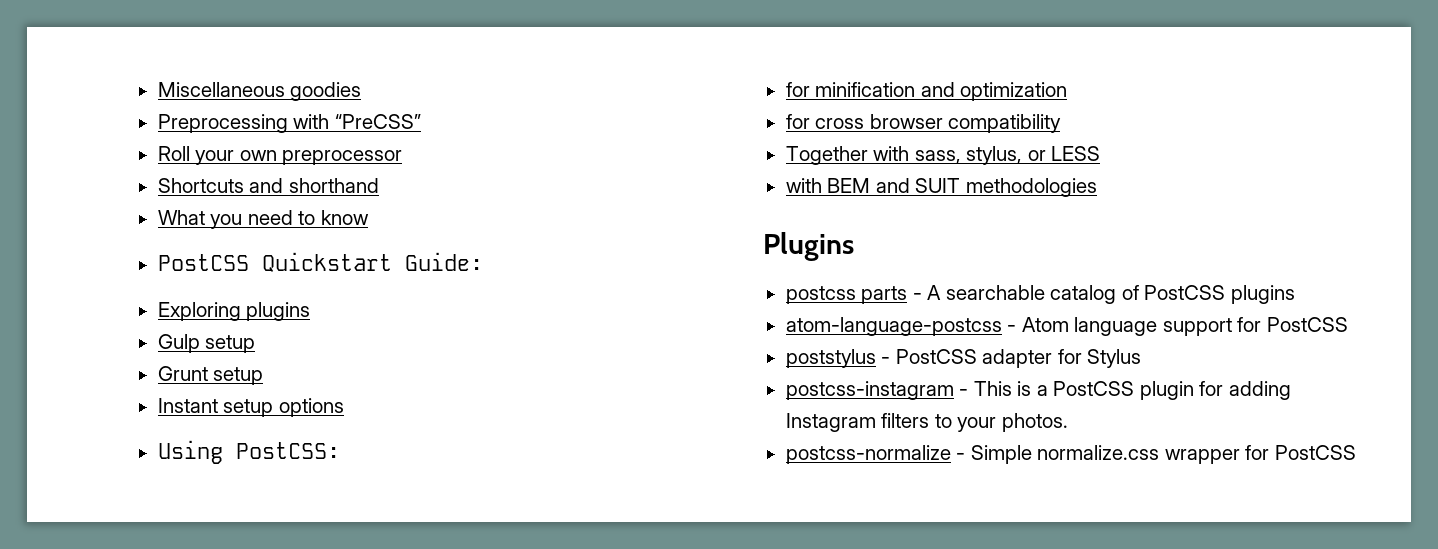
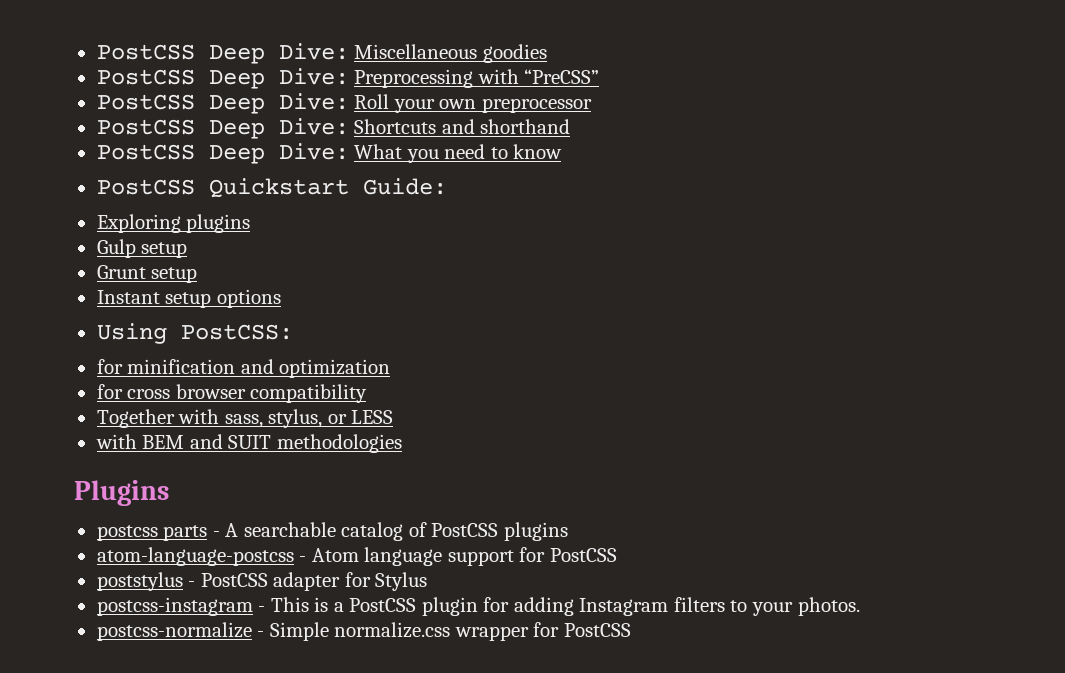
- Miscellaneous goodies
+ PostCSS Deep Dive: Miscellaneous goodies
- Preprocessing with “PreCSS”
+ PostCSS Deep Dive: Preprocessing with “PreCSS”
- Roll your own preprocessor
+ PostCSS Deep Dive: Roll your own preprocessor
- Shortcuts and shorthand
+ PostCSS Deep Dive: Shortcuts and shorthand
- What you need to know
+ PostCSS Deep Dive: What you need to know

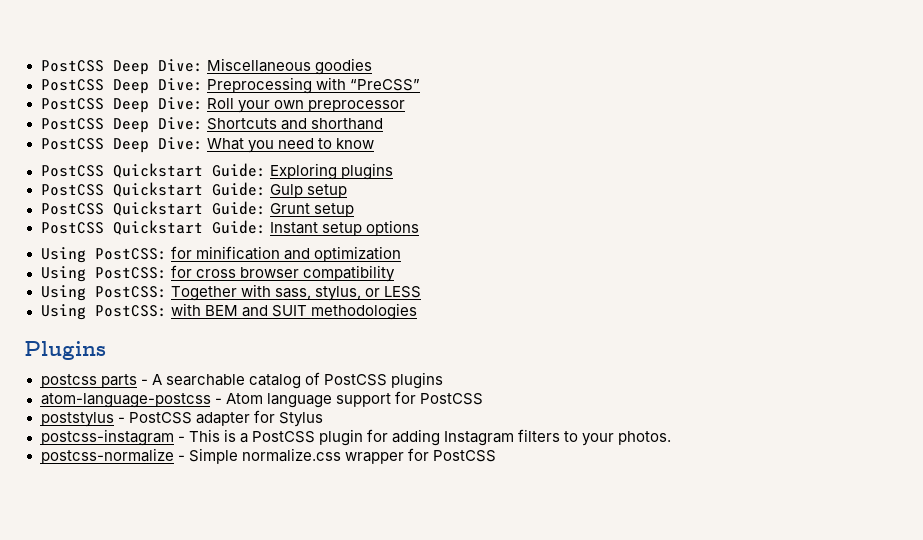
- PostCSS Quickstart Guide:
- Exploring plugins
+ PostCSS Quickstart Guide: Exploring plugins
- Gulp setup
+ PostCSS Quickstart Guide: Gulp setup
- Grunt setup
+ PostCSS Quickstart Guide: Grunt setup
- Instant setup options
+ PostCSS Quickstart Guide: Instant setup options
- Using PostCSS:
- for minification and optimization
+ Using PostCSS: for minification and optimization
- for cross browser compatibility
+ Using PostCSS: for cross browser compatibility
- Together with sass, stylus, or LESS
+ Using PostCSS: Together with sass, stylus, or LESS
- with BEM and SUIT methodologies
+ Using PostCSS: with BEM and SUIT methodologies

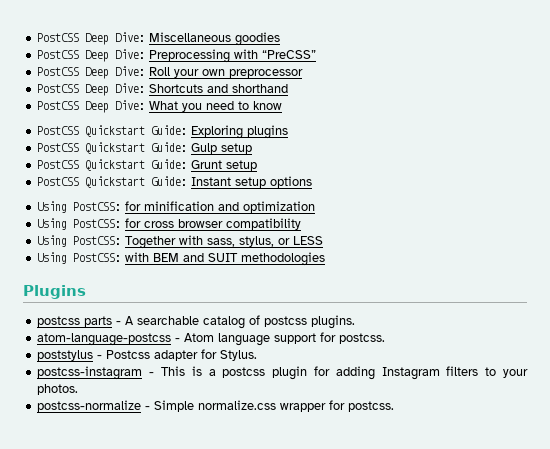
- postcss parts - A searchable catalog of PostCSS plugins
+ postcss parts - A searchable catalog of postcss plugins.
- atom-language-postcss - Atom language support for PostCSS
+ atom-language-postcss - Atom language support for postcss.
- poststylus - PostCSS adapter for Stylus
+ poststylus - Postcss adapter for Stylus.
- postcss-instagram - This is a PostCSS plugin for adding Instagram filters to your photos.
+ postcss-instagram - This is a postcss plugin for adding Instagram filters to your photos.
- postcss-normalize - Simple normalize.css wrapper for PostCSS
+ postcss-normalize - Simple normalize.css wrapper for postcss.

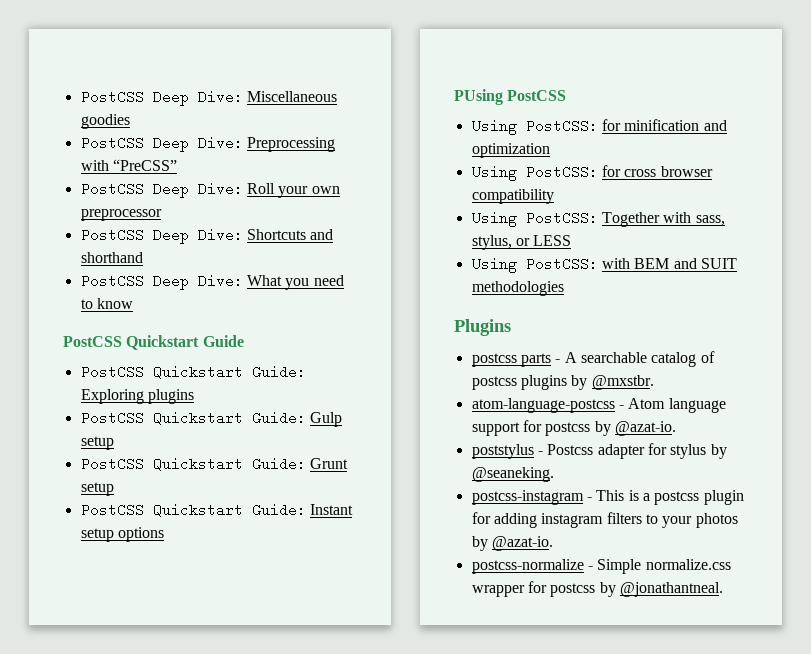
+ PostCSS Quickstart Guide
+ PUsing PostCSS
- postcss parts - A searchable catalog of postcss plugins.
+ postcss parts - A searchable catalog of postcss plugins by @mxstbr.
- atom-language-postcss - Atom language support for postcss.
+ atom-language-postcss - Atom language support for postcss by @azat-io.
- poststylus - Postcss adapter for Stylus.
+ poststylus - Postcss adapter for stylus by @seaneking.
- postcss-instagram - This is a postcss plugin for adding Instagram filters to your photos.
+ postcss-instagram - This is a postcss plugin for adding instagram filters to your photos by @azat-io.
- postcss-normalize - Simple normalize.css wrapper for postcss.
+ postcss-normalize - Simple normalize.css wrapper for postcss by @jonathantneal.

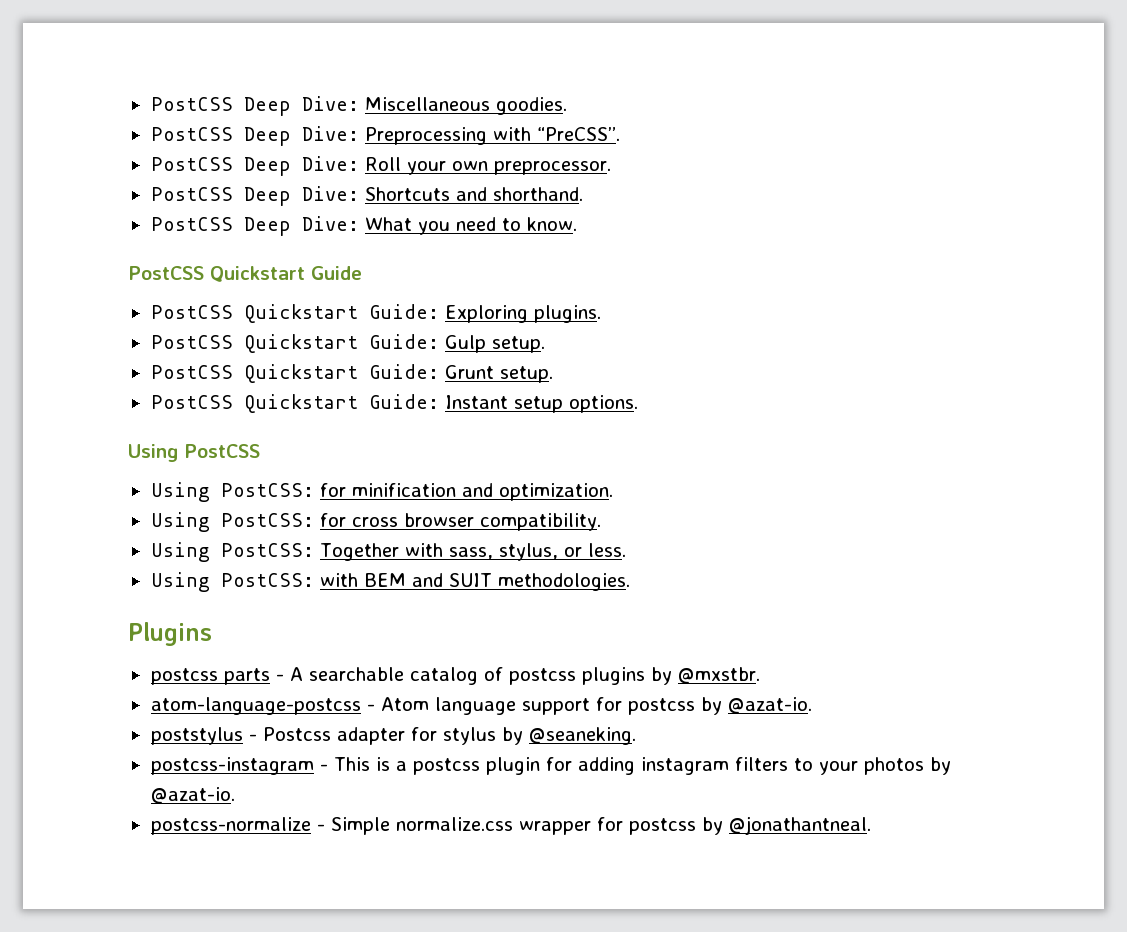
- PostCSS Deep Dive: Miscellaneous goodies
+ PostCSS Deep Dive: Miscellaneous goodies.
- PostCSS Deep Dive: Preprocessing with “PreCSS”
+ PostCSS Deep Dive: Preprocessing with “PreCSS”.
- PostCSS Deep Dive: Roll your own preprocessor
+ PostCSS Deep Dive: Roll your own preprocessor.
- PostCSS Deep Dive: Shortcuts and shorthand
+ PostCSS Deep Dive: Shortcuts and shorthand.
- PostCSS Deep Dive: What you need to know
+ PostCSS Deep Dive: What you need to know.
- PostCSS Quickstart Guide: Exploring plugins
+ PostCSS Quickstart Guide: Exploring plugins.
- PostCSS Quickstart Guide: Gulp setup
+ PostCSS Quickstart Guide: Gulp setup.
- PostCSS Quickstart Guide: Grunt setup
+ PostCSS Quickstart Guide: Grunt setup.
- PostCSS Quickstart Guide: Instant setup options
- PUsing PostCSS
+ PostCSS Quickstart Guide: Instant setup options.
+ Using PostCSS
- Using PostCSS: for minification and optimization
+ Using PostCSS: for minification and optimization.
- Using PostCSS: for cross browser compatibility
+ Using PostCSS: for cross browser compatibility.
- Using PostCSS: Together with sass, stylus, or LESS
+ Using PostCSS: Together with sass, stylus, or less.
- Using PostCSS: with BEM and SUIT methodologies
+ Using PostCSS: with BEM and SUIT methodologies.

